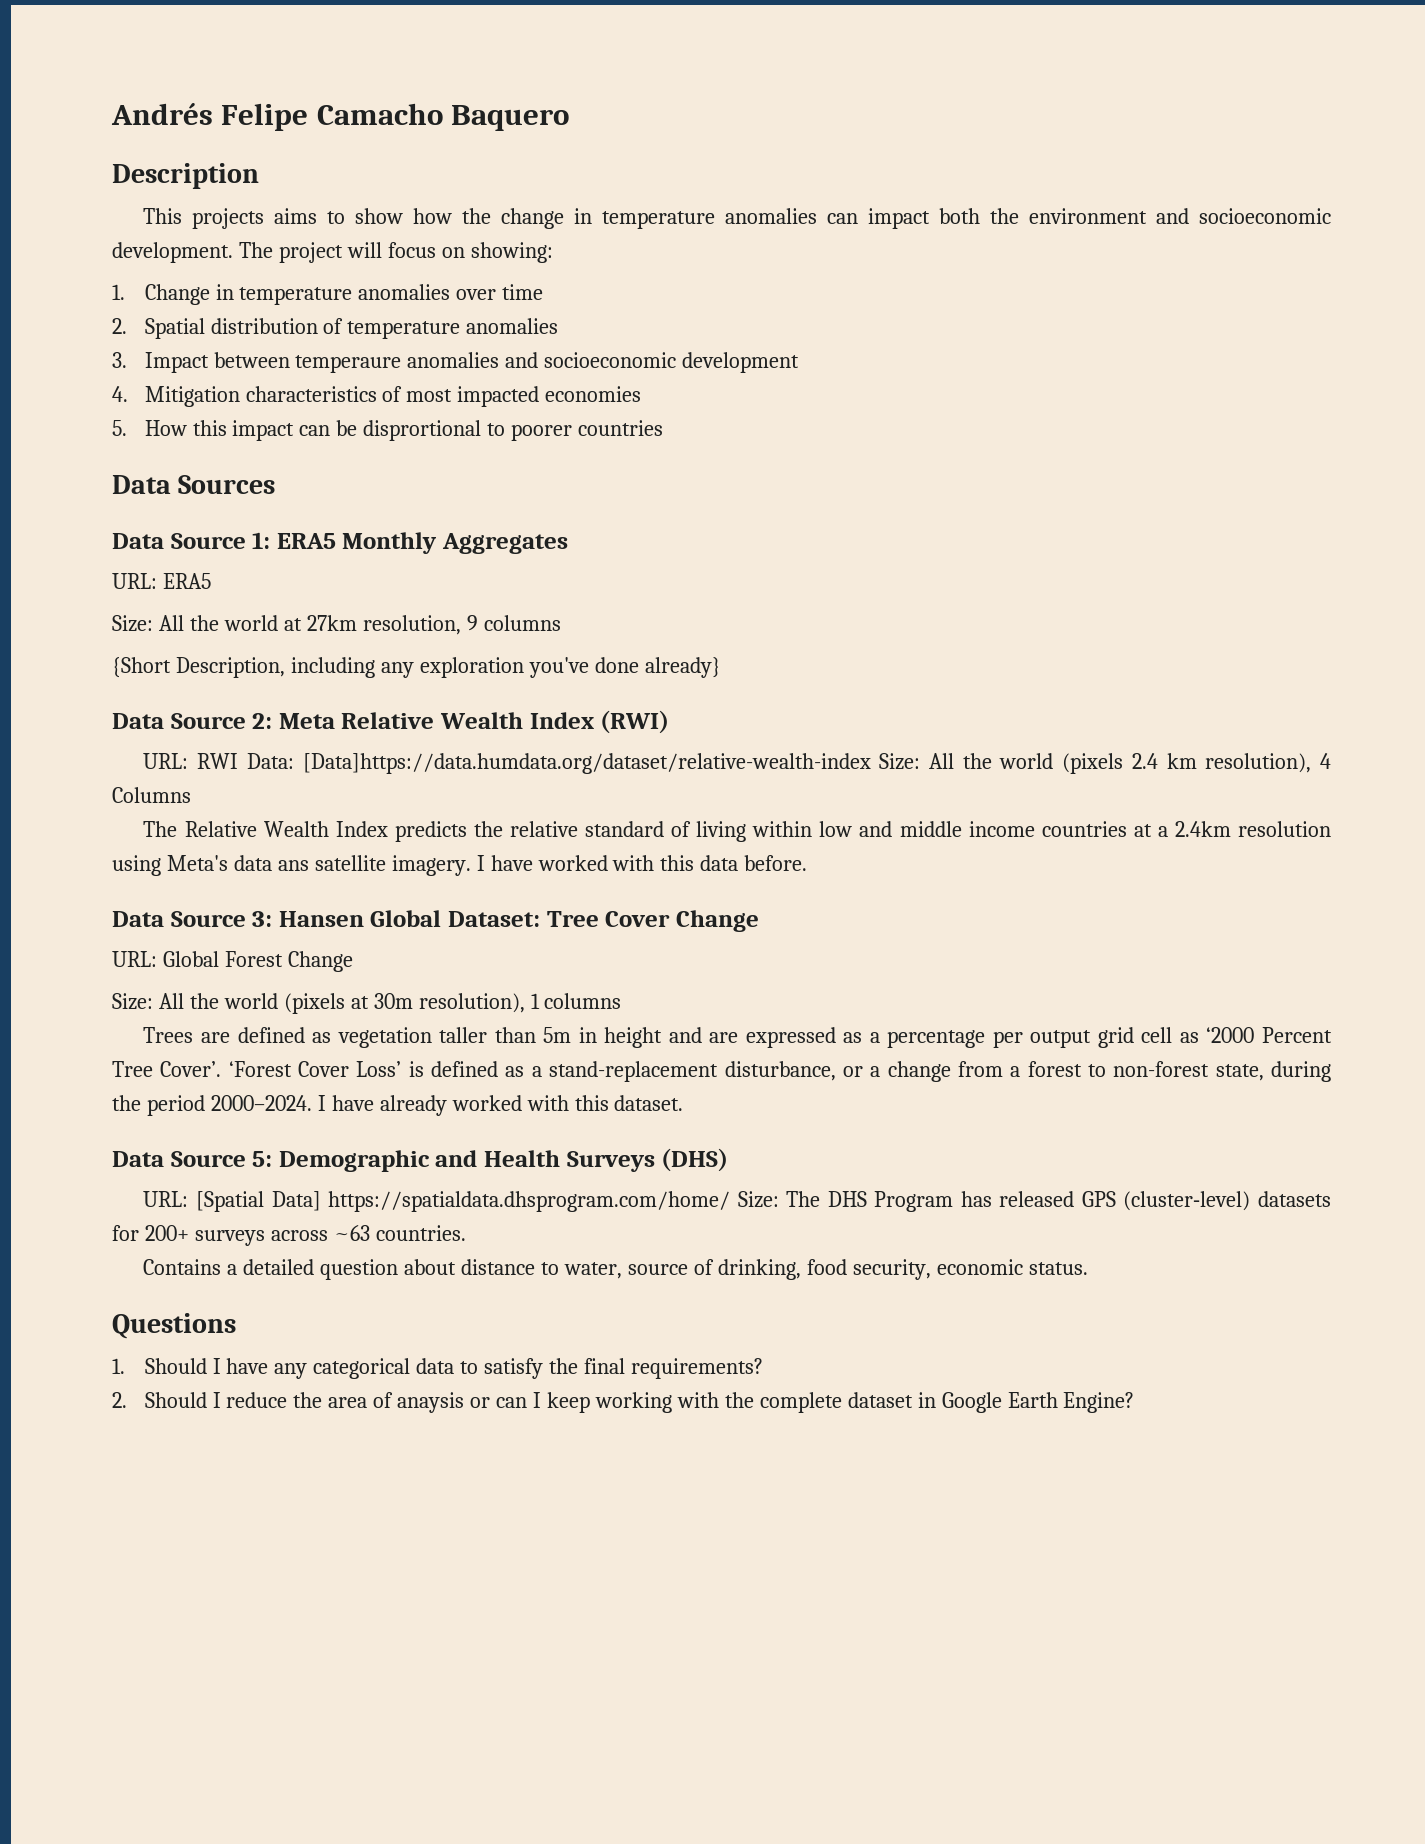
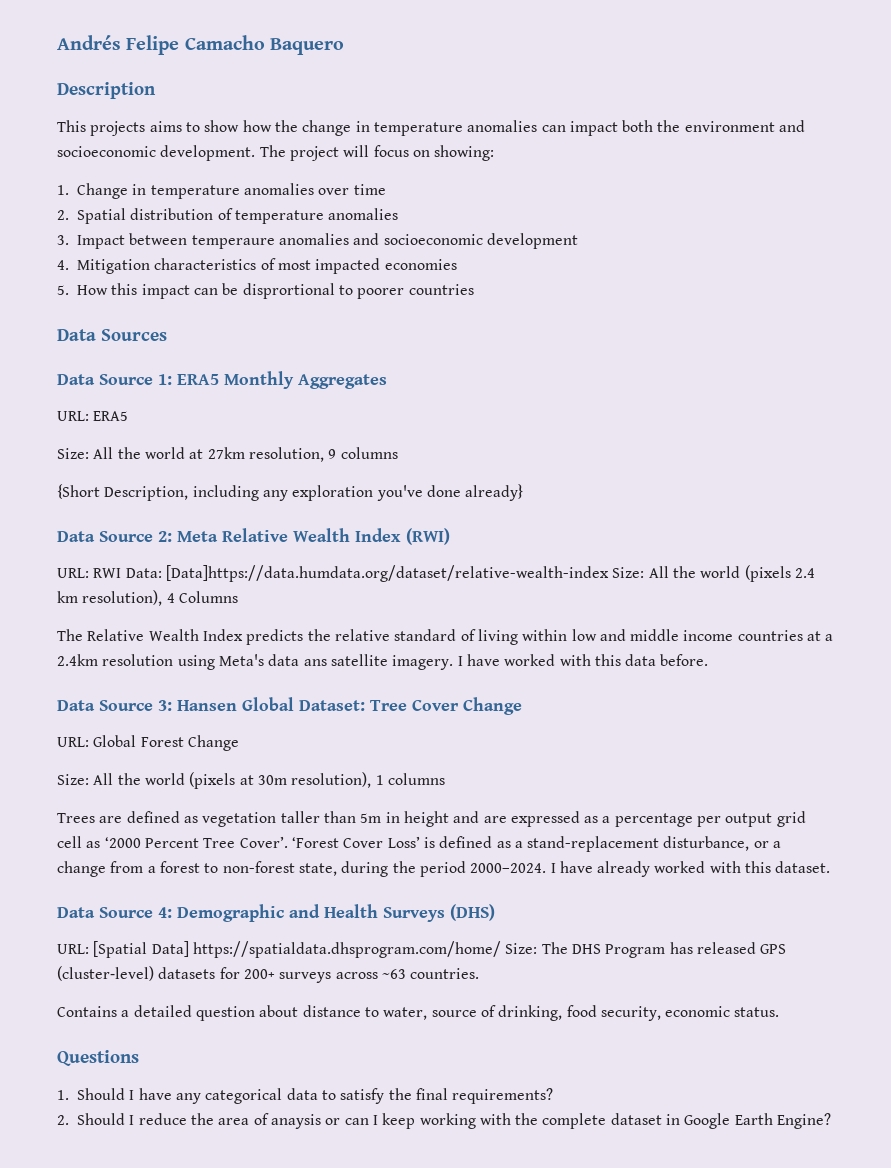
- Data Source 5: Demographic and Health Surveys (DHS)
+ Data Source 4: Demographic and Health Surveys (DHS)

